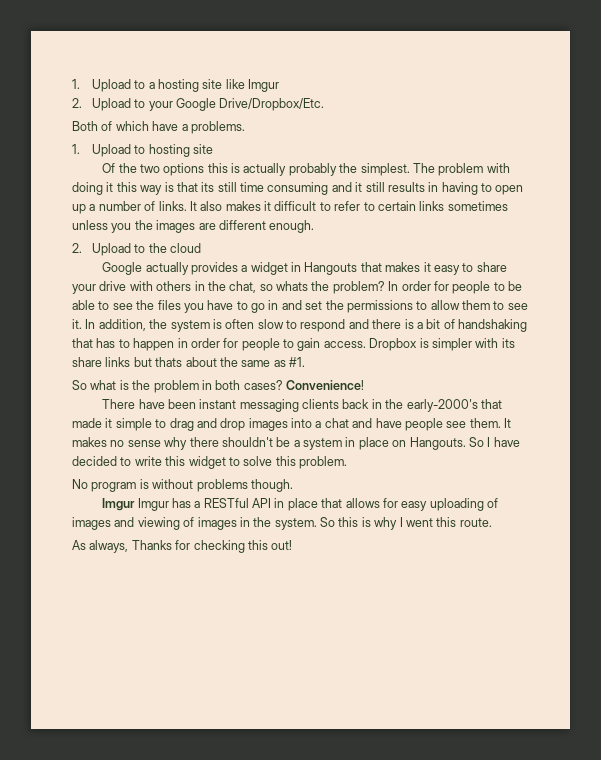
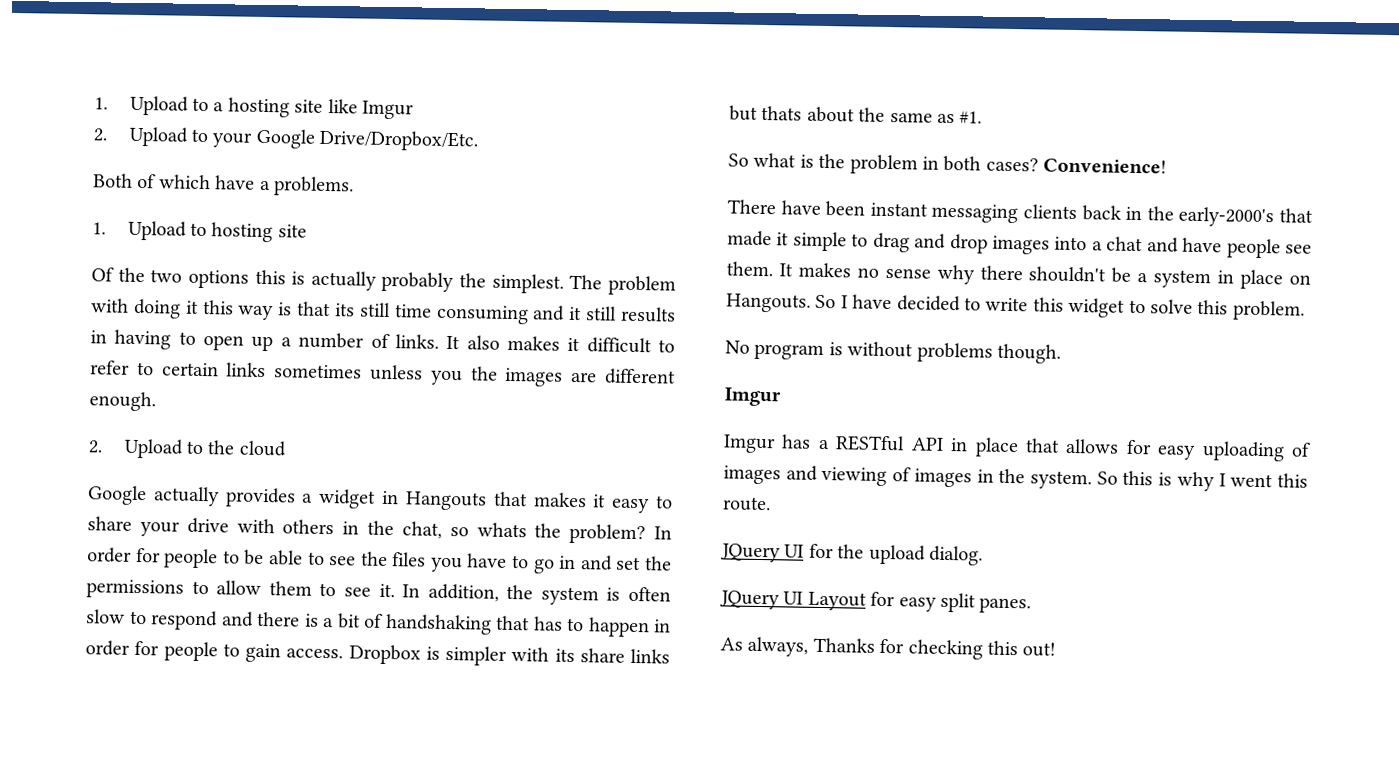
  No program is without problems though.
- Imgur Imgur has a RESTful API in place that allows for easy uploading of images and viewing of images in the system.
+ Imgur
+ Imgur has a RESTful API in place that allows for easy uploading of images and viewing of images in the system.
+ JQuery UI for the upload dialog.
+ JQuery UI Layout for easy split panes.

